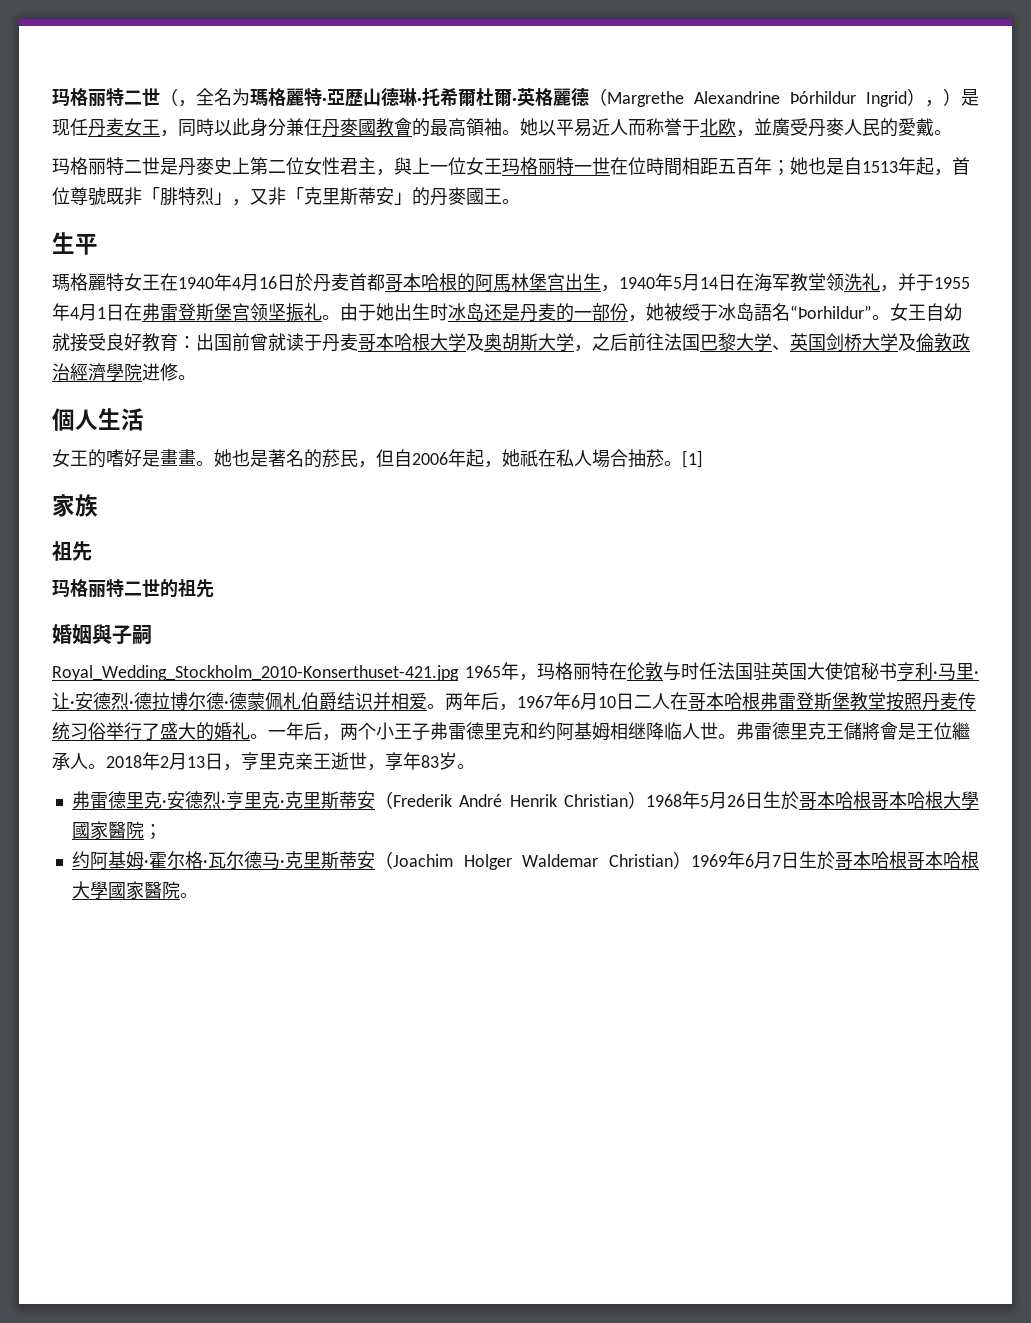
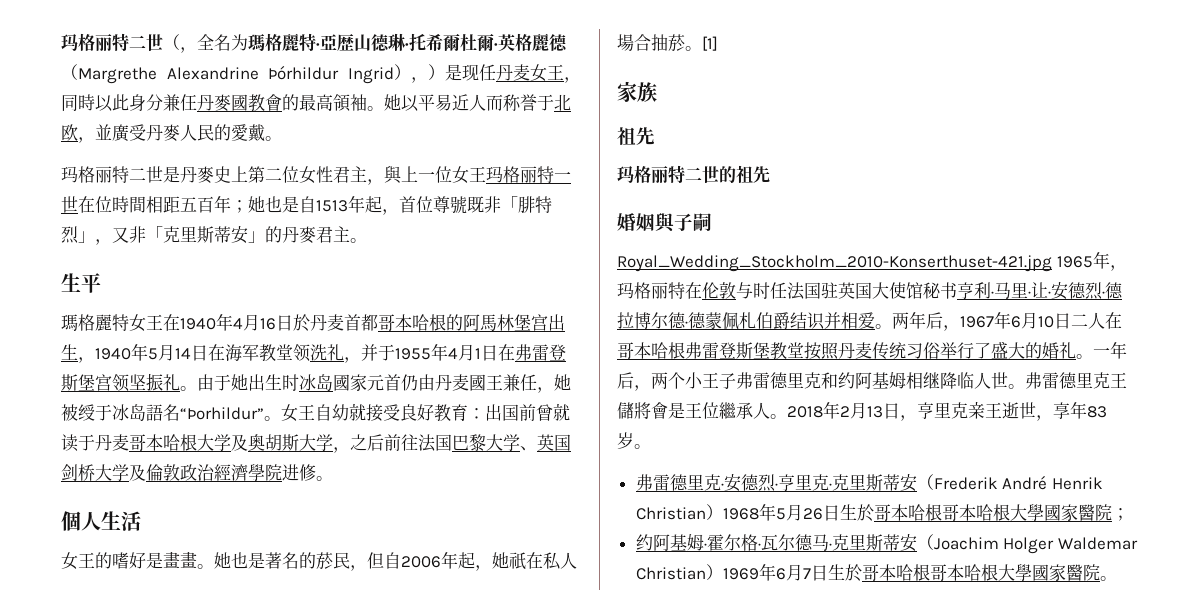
- 玛格丽特二世是丹麥史上第二位女性君主，與上一位女王玛格丽特一世在位時間相距五百年；她也是自1513年起，首位尊號既非「腓特烈」，又非「克里斯蒂安」的丹麥國王。
+ 玛格丽特二世是丹麥史上第二位女性君主，與上一位女王玛格丽特一世在位時間相距五百年；她也是自1513年起，首位尊號既非「腓特烈」，又非「克里斯蒂安」的丹麥君主。
- 由于她出生时冰岛还是丹麦的一部份，她被绶于冰岛語名“Þorhildur”。
+ 由于她出生时冰岛國家元首仍由丹麦國王兼任，她被绶于冰岛語名“Þorhildur”。

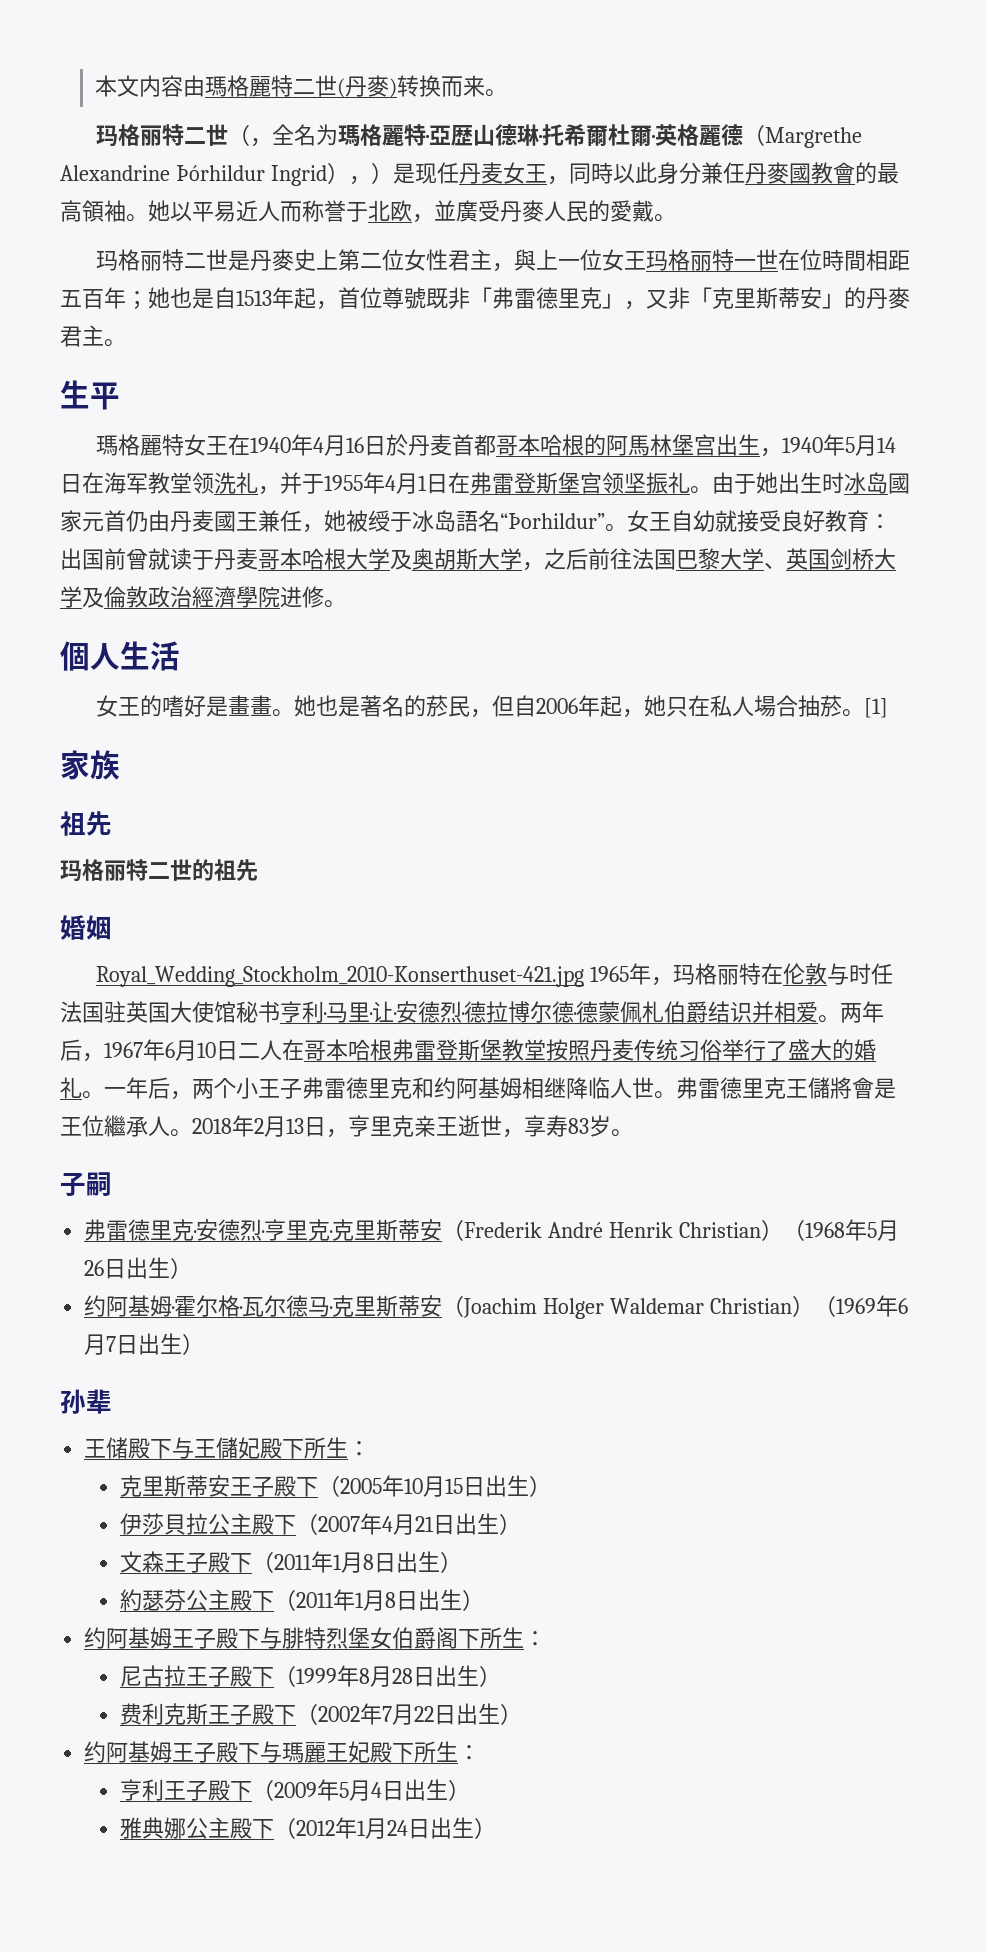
+ 本文内容由瑪格麗特二世(丹麥)转换而来。
- 玛格丽特二世是丹麥史上第二位女性君主，與上一位女王玛格丽特一世在位時間相距五百年；她也是自1513年起，首位尊號既非「腓特烈」，又非「克里斯蒂安」的丹麥君主。
+ 玛格丽特二世是丹麥史上第二位女性君主，與上一位女王玛格丽特一世在位時間相距五百年；她也是自1513年起，首位尊號既非「弗雷德里克」，又非「克里斯蒂安」的丹麥君主。
- 她也是著名的菸民，但自2006年起，她祇在私人場合抽菸。
+ 她也是著名的菸民，但自2006年起，她只在私人場合抽菸。
- 婚姻與子嗣
+ 婚姻
- 2018年2月13日，亨里克亲王逝世，享年83岁。
+ 2018年2月13日，亨里克亲王逝世，享寿83岁。
+ 子嗣
- 弗雷德里克·安德烈·亨里克·克里斯蒂安（Frederik André Henrik Christian）1968年5月26日生於哥本哈根哥本哈根大學國家醫院；
+ 弗雷德里克·安德烈·亨里克·克里斯蒂安（Frederik André Henrik Christian）（1968年5月26日出生）
- 约阿基姆·霍尔格·瓦尔德马·克里斯蒂安（Joachim Holger Waldemar Christian）1969年6月7日生於哥本哈根哥本哈根大學國家醫院。
+ 约阿基姆·霍尔格·瓦尔德马·克里斯蒂安（Joachim Holger Waldemar Christian）（1969年6月7日出生）
+ 孙辈
+ 王储殿下与王儲妃殿下所生：
+ 克里斯蒂安王子殿下（2005年10月15日出生）
+ 伊莎貝拉公主殿下（2007年4月21日出生）
+ 文森王子殿下（2011年1月8日出生）
+ 約瑟芬公主殿下（2011年1月8日出生）
+ 约阿基姆王子殿下与腓特烈堡女伯爵阁下所生：
+ 尼古拉王子殿下（1999年8月28日出生）
+ 费利克斯王子殿下（2002年7月22日出生）
+ 约阿基姆王子殿下与瑪麗王妃殿下所生：
+ 亨利王子殿下（2009年5月4日出生）
+ 雅典娜公主殿下（2012年1月24日出生）

